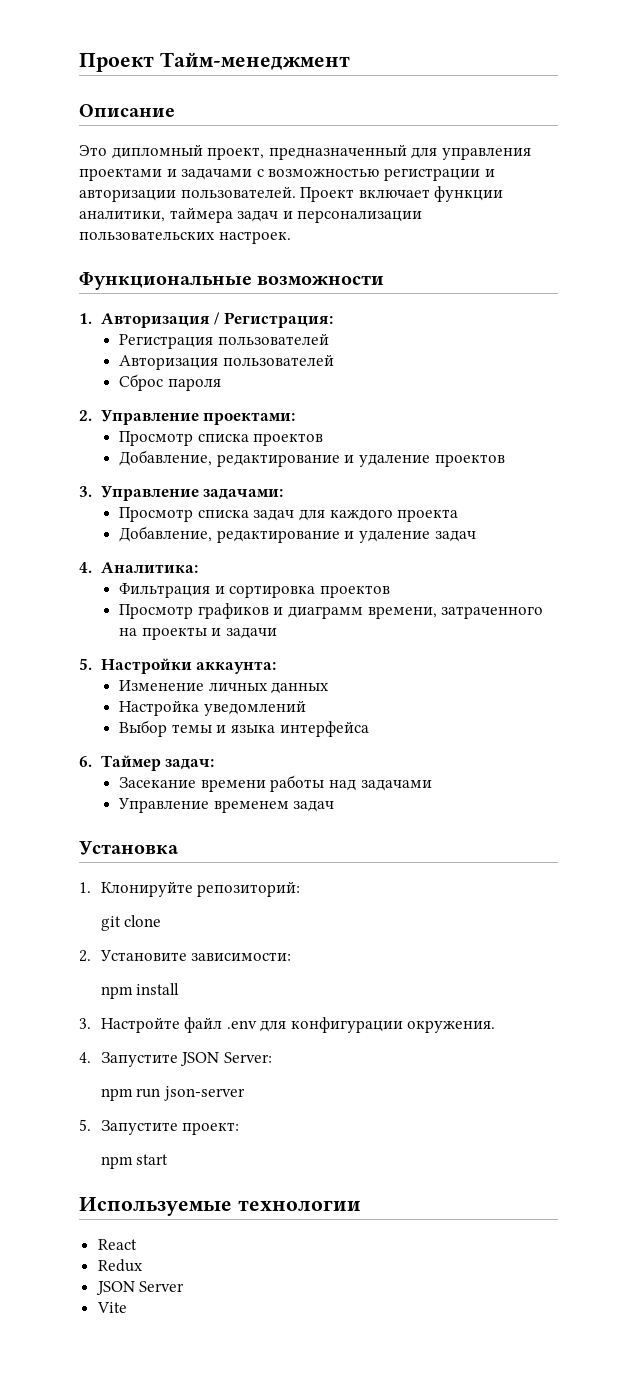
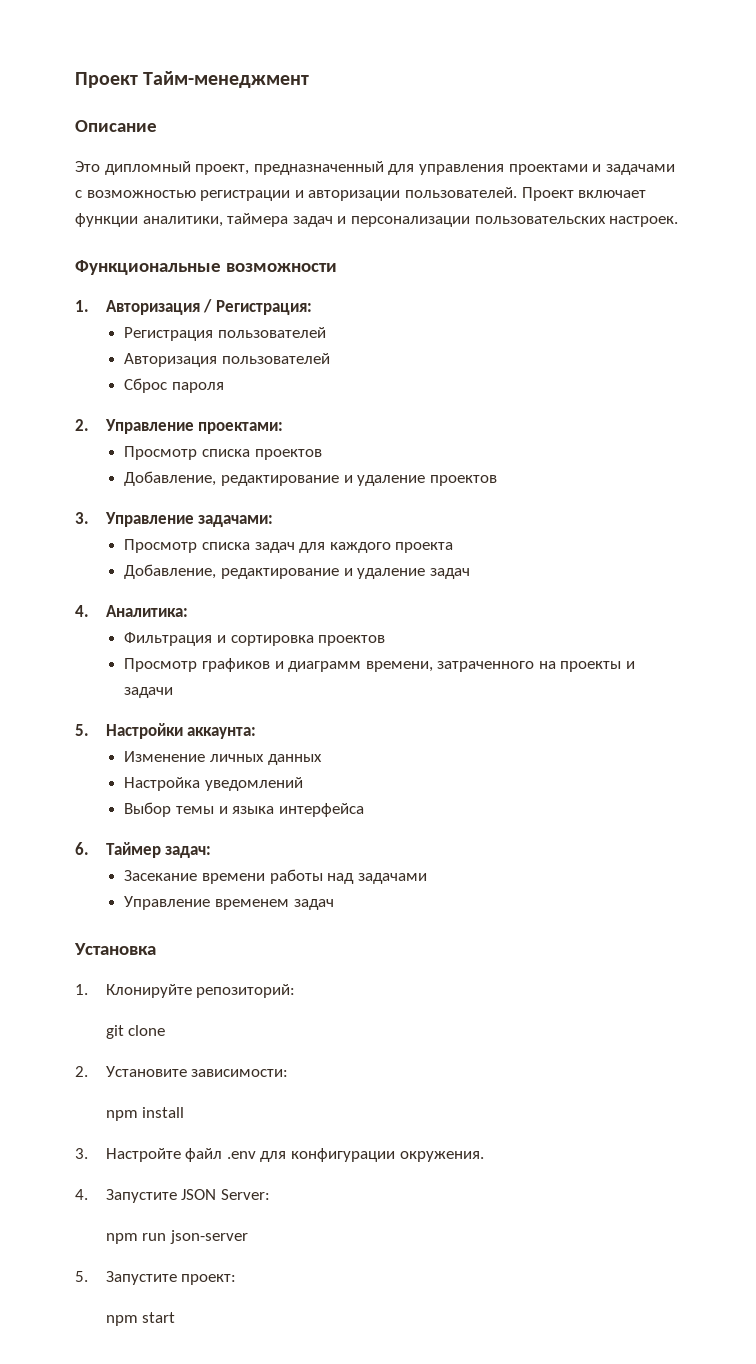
- Используемые технологии
- React
- Redux
- JSON Server
- Vite

